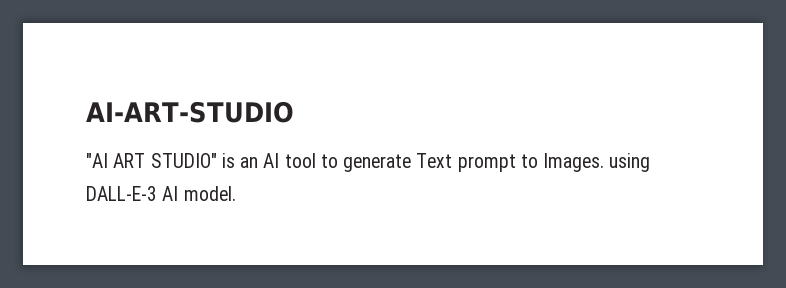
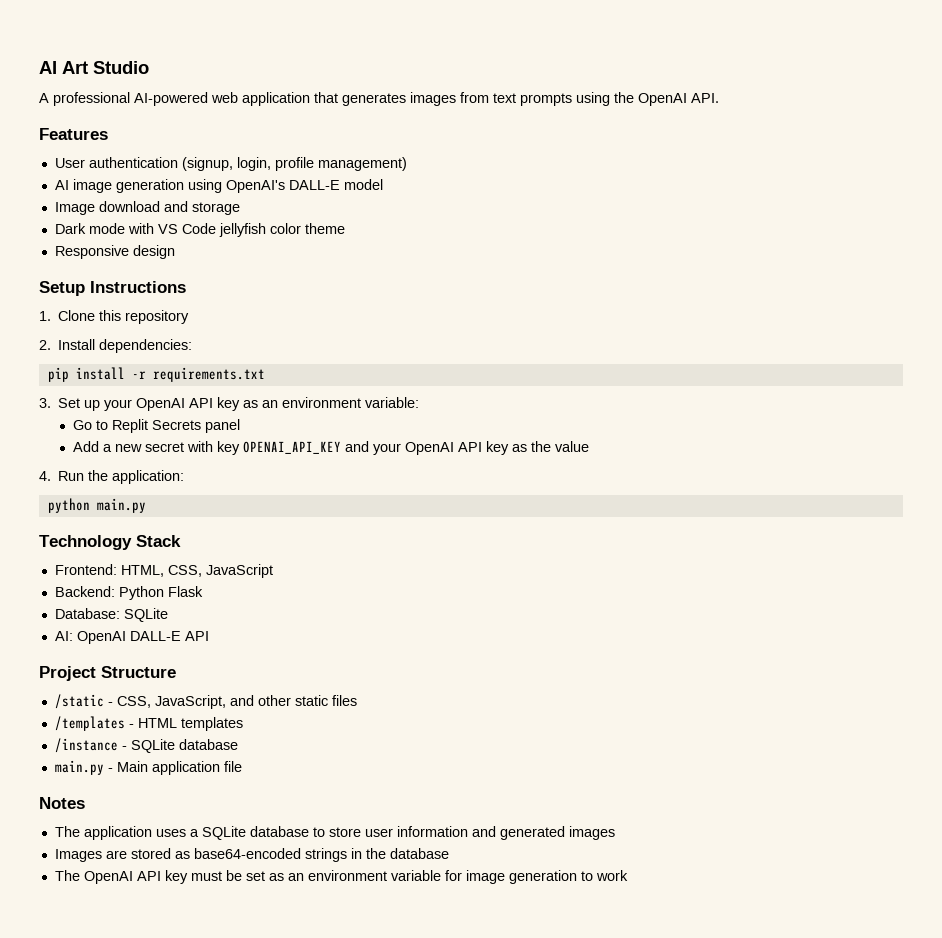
- AI-ART-STUDIO
- "AI ART STUDIO" is an AI tool to generate Text prompt to Images. using DALL-E-3 AI model.
+ AI Art Studio
+ A professional AI-powered web application that generates images from text prompts using the OpenAI API.
+ Features
+ User authentication (signup, login, profile management)
+ AI image generation using OpenAI's DALL-E model
+ Image download and storage
+ Dark mode with VS Code jellyfish color theme
+ Responsive design
+ Setup Instructions
+ 1. Clone this repository
+ 2. Install dependencies:
+ pip install -r requirements.txt
+ 3. Set up your OpenAI API key as an environment variable:
+ Go to Replit Secrets panel
+ Add a new secret with key OPENAI_API_KEY and your OpenAI API key as the value
+ 4. Run the application:
+ python main.py
+ Technology Stack
+ Frontend: HTML, CSS, JavaScript
+ Backend: Python Flask
+ Database: SQLite
+ AI: OpenAI DALL-E API
+ Project Structure
+ /static - CSS, JavaScript, and other static files
+ /templates - HTML templates
+ /instance - SQLite database
+ main.py - Main application file
+ Notes
+ The application uses a SQLite database to store user information and generated images
+ Images are stored as base64-encoded strings in the database
+ The OpenAI API key must be set as an environment variable for image generation to work

